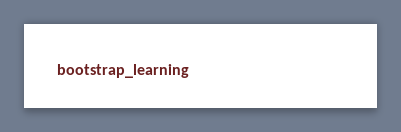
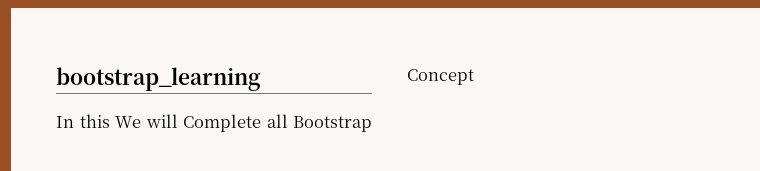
+ In this We will Complete all Bootstrap Concept

